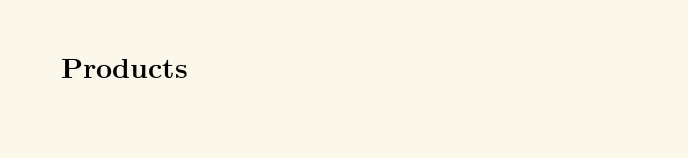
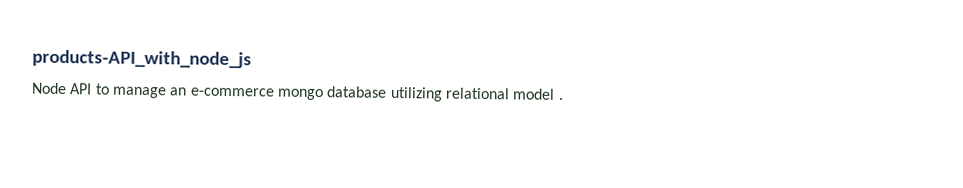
- Products
+ products-API_with_node_js
+ Node API to manage an e-commerce mongo database utilizing relational model .

